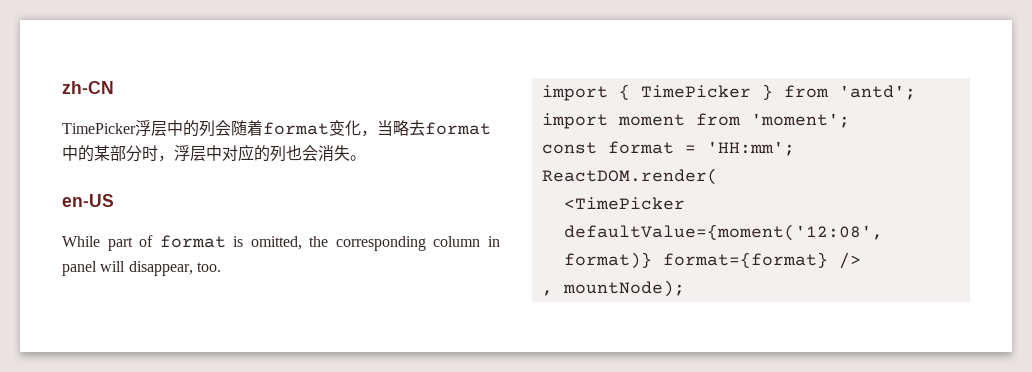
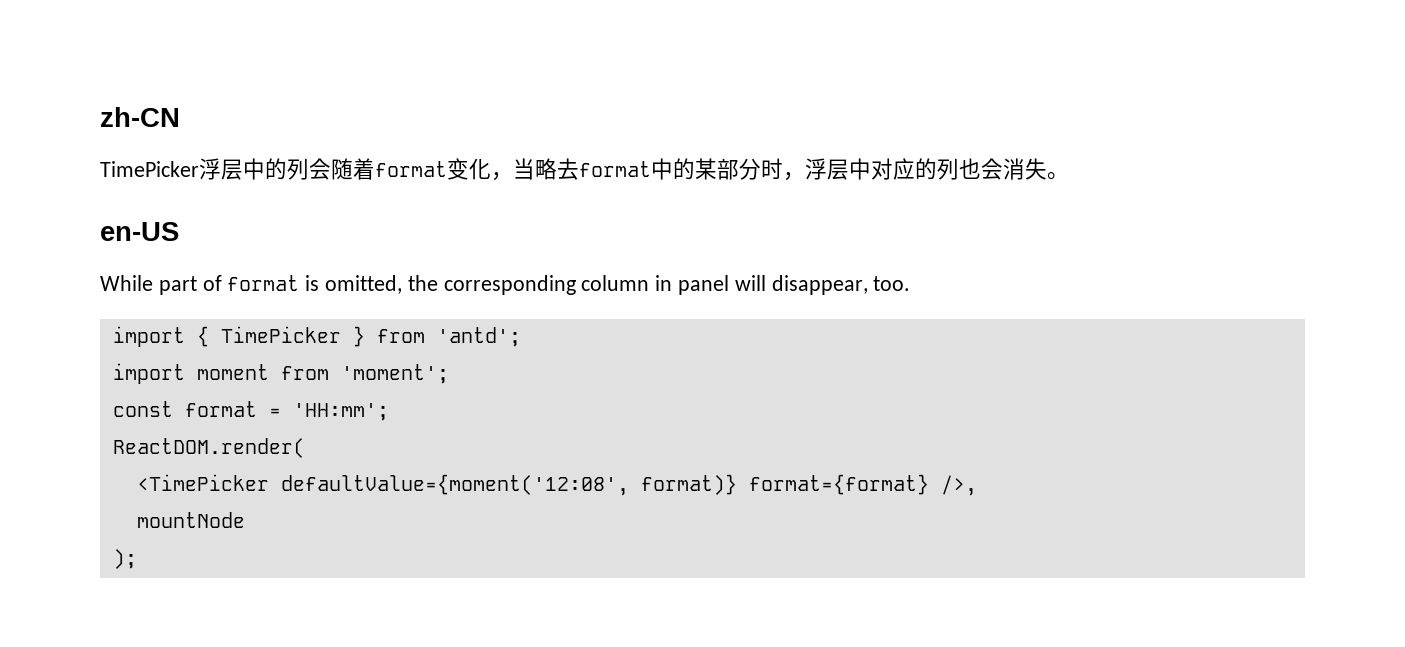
- <TimePicker defaultValue={moment('12:08', format)} format={format} />
- , mountNode);
+ <TimePicker defaultValue={moment('12:08', format)} format={format} />,
+ mountNode
+ );

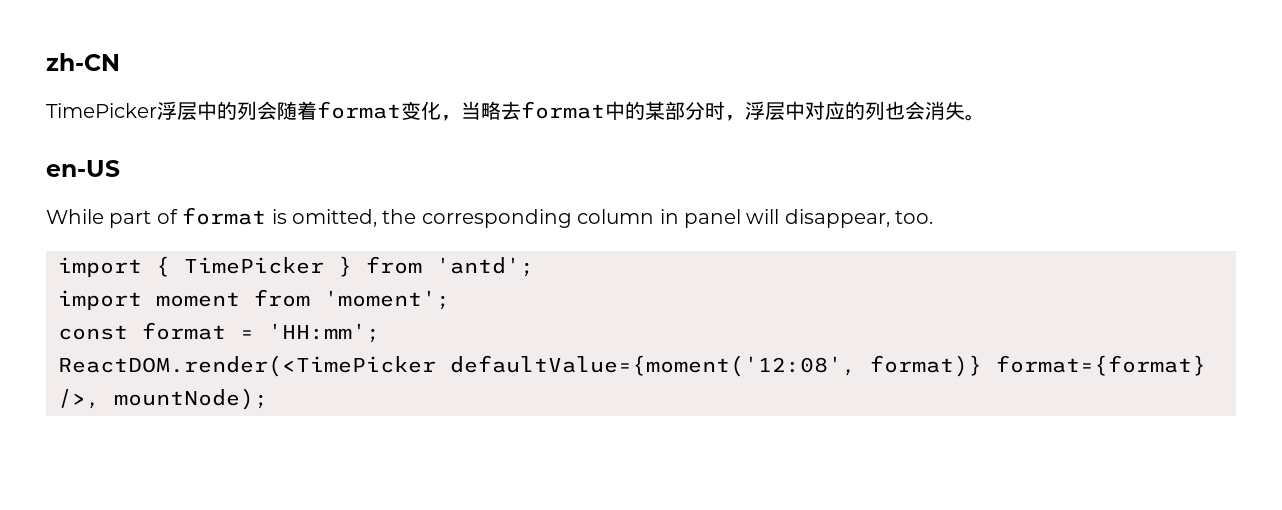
- ReactDOM.render(
- <TimePicker defaultValue={moment('12:08', format)} format={format} />,
- mountNode
- );
+ ReactDOM.render(<TimePicker defaultValue={moment('12:08', format)} format={format} />, mountNode);

